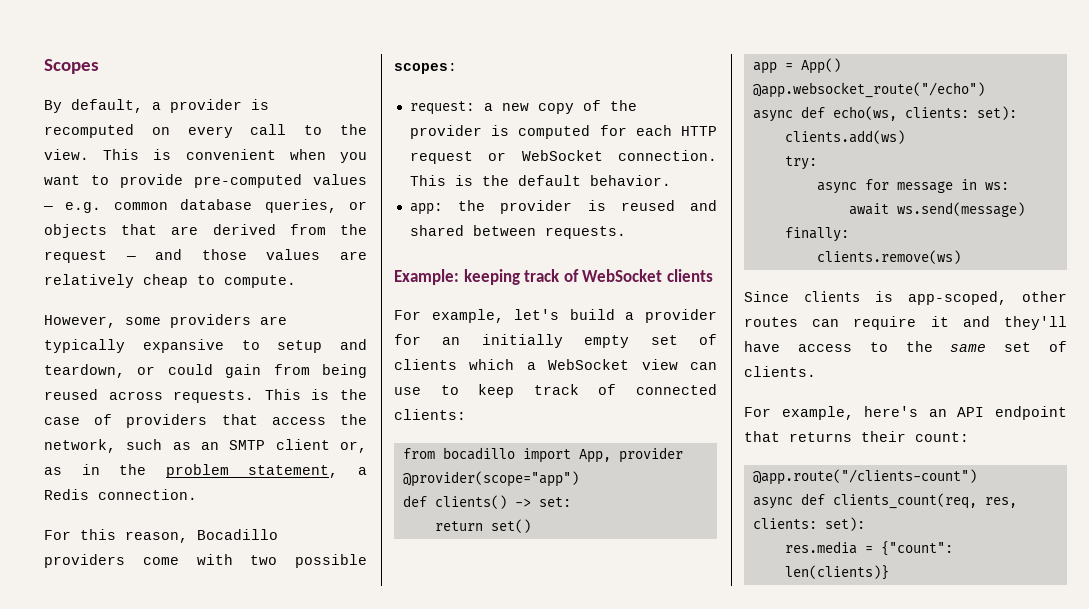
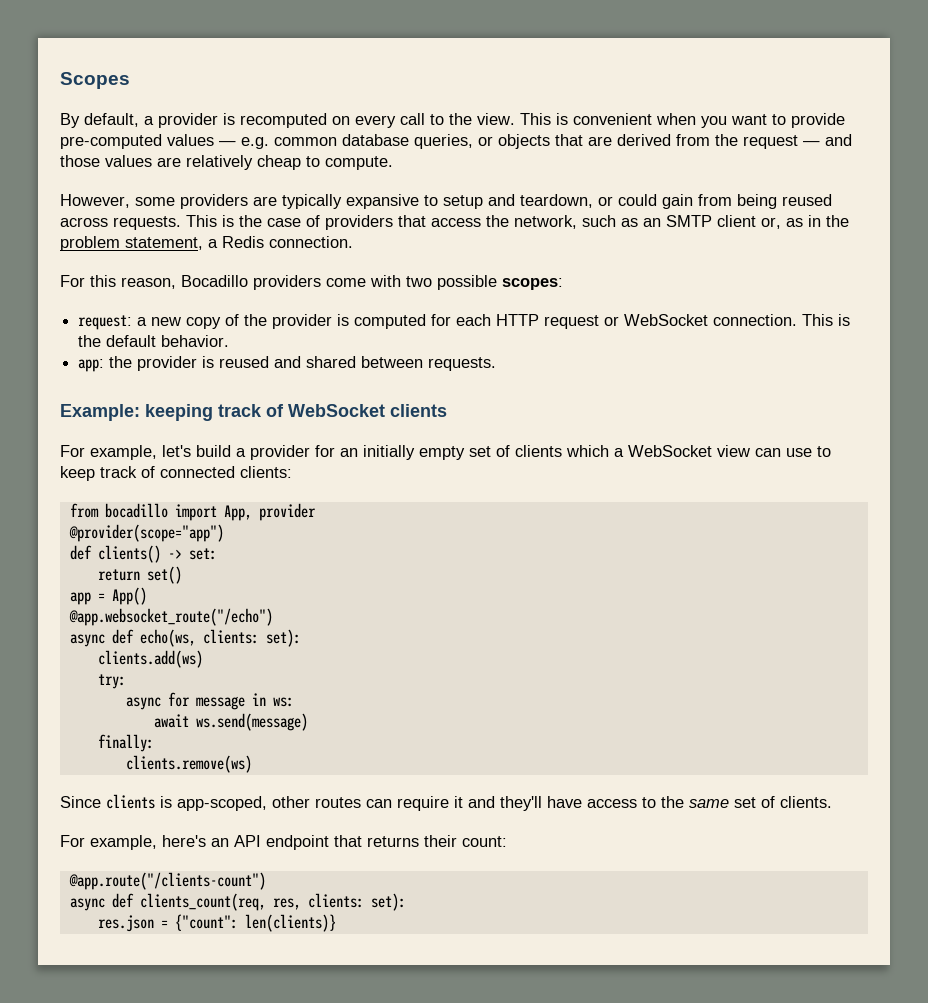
- res.media = {"count": len(clients)}
+ res.json = {"count": len(clients)}

